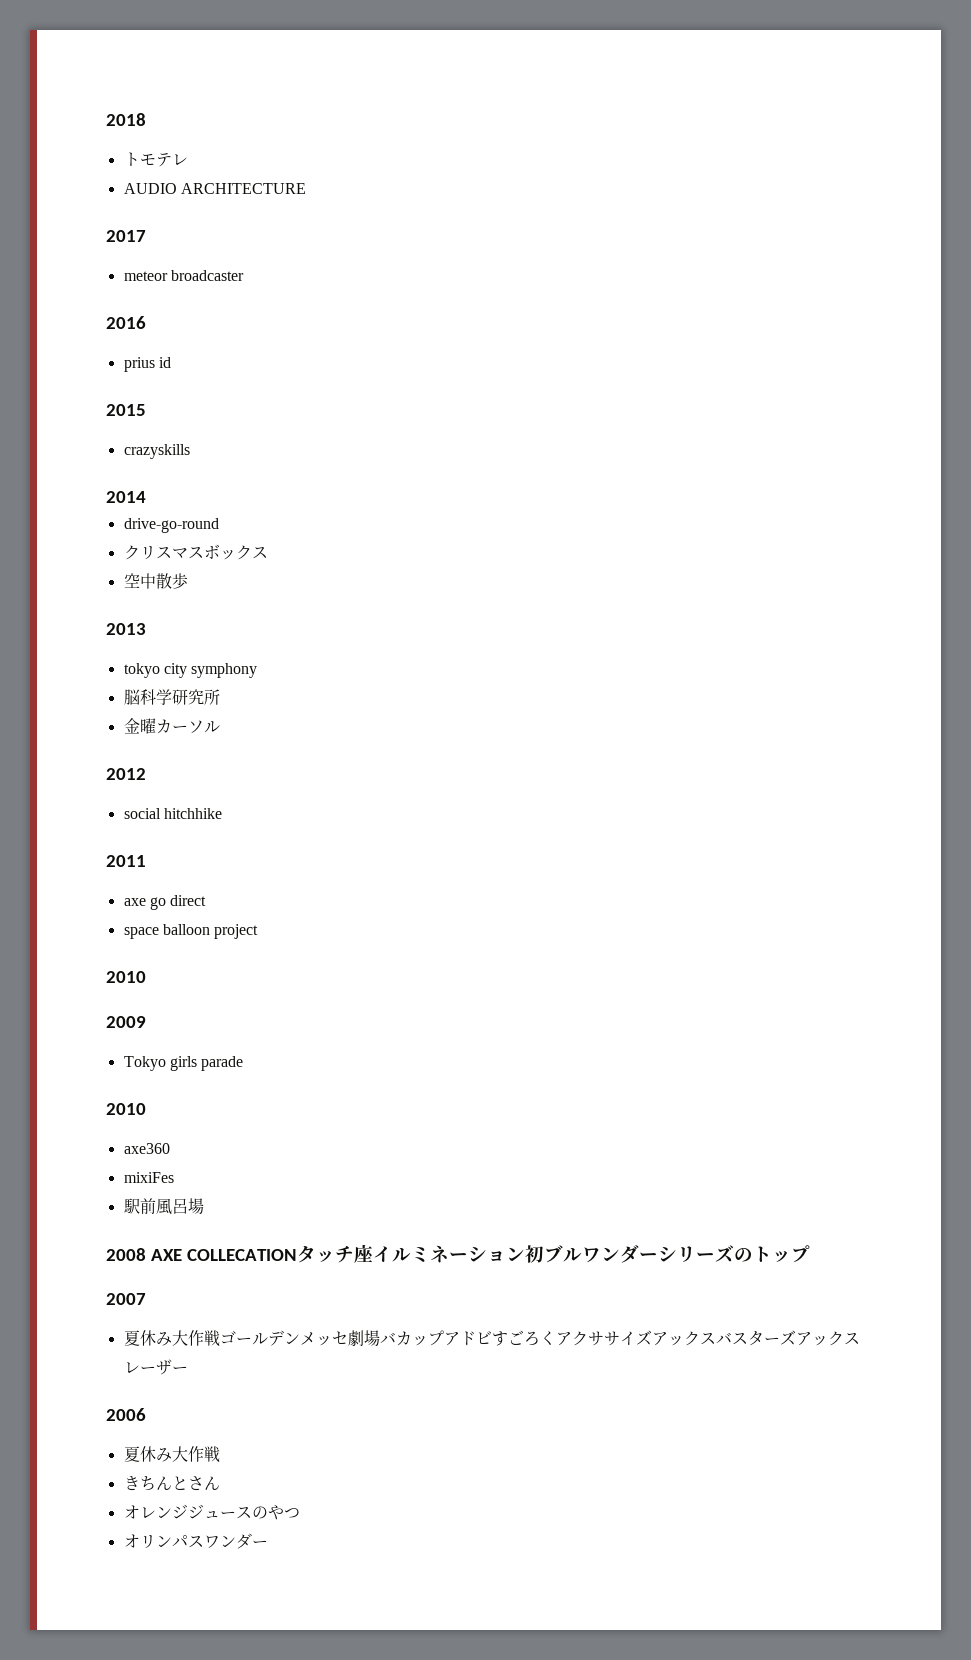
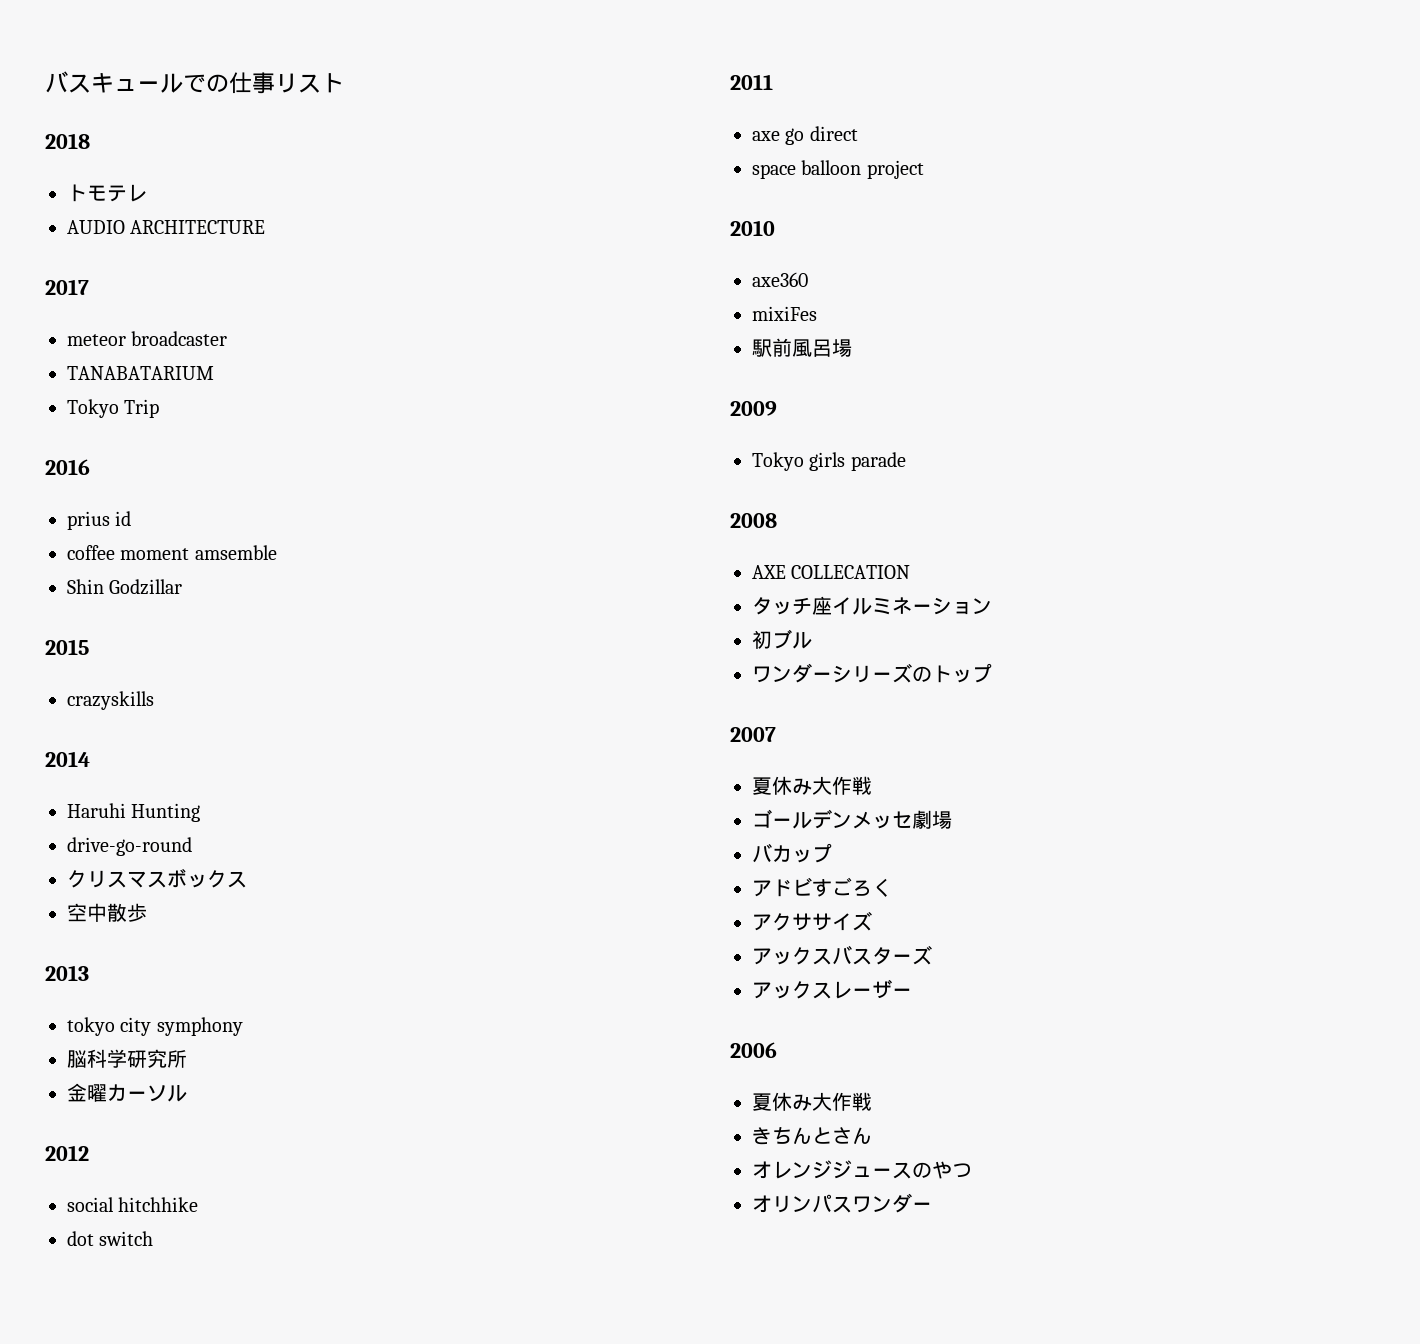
+ バスキュールでの仕事リスト
+ TANABATARIUM
+ Tokyo Trip
+ coffee moment amsemble
+ Shin Godzillar
+ Haruhi Hunting
+ dot switch
- 2009
- Tokyo girls parade
- 2010
+ 2009
+ Tokyo girls parade
- 2008 AXE COLLECATIONタッチ座イルミネーション初ブルワンダーシリーズのトップ
+ 2008
+ AXE COLLECATION
+ タッチ座イルミネーション
+ 初ブル
+ ワンダーシリーズのトップ
  2007
- 夏休み大作戦ゴールデンメッセ劇場バカップアドビすごろくアクササイズアックスバスターズアックスレーザー
+ 夏休み大作戦
+ ゴールデンメッセ劇場
+ バカップ
+ アドビすごろく
+ アクササイズ
+ アックスバスターズ
+ アックスレーザー

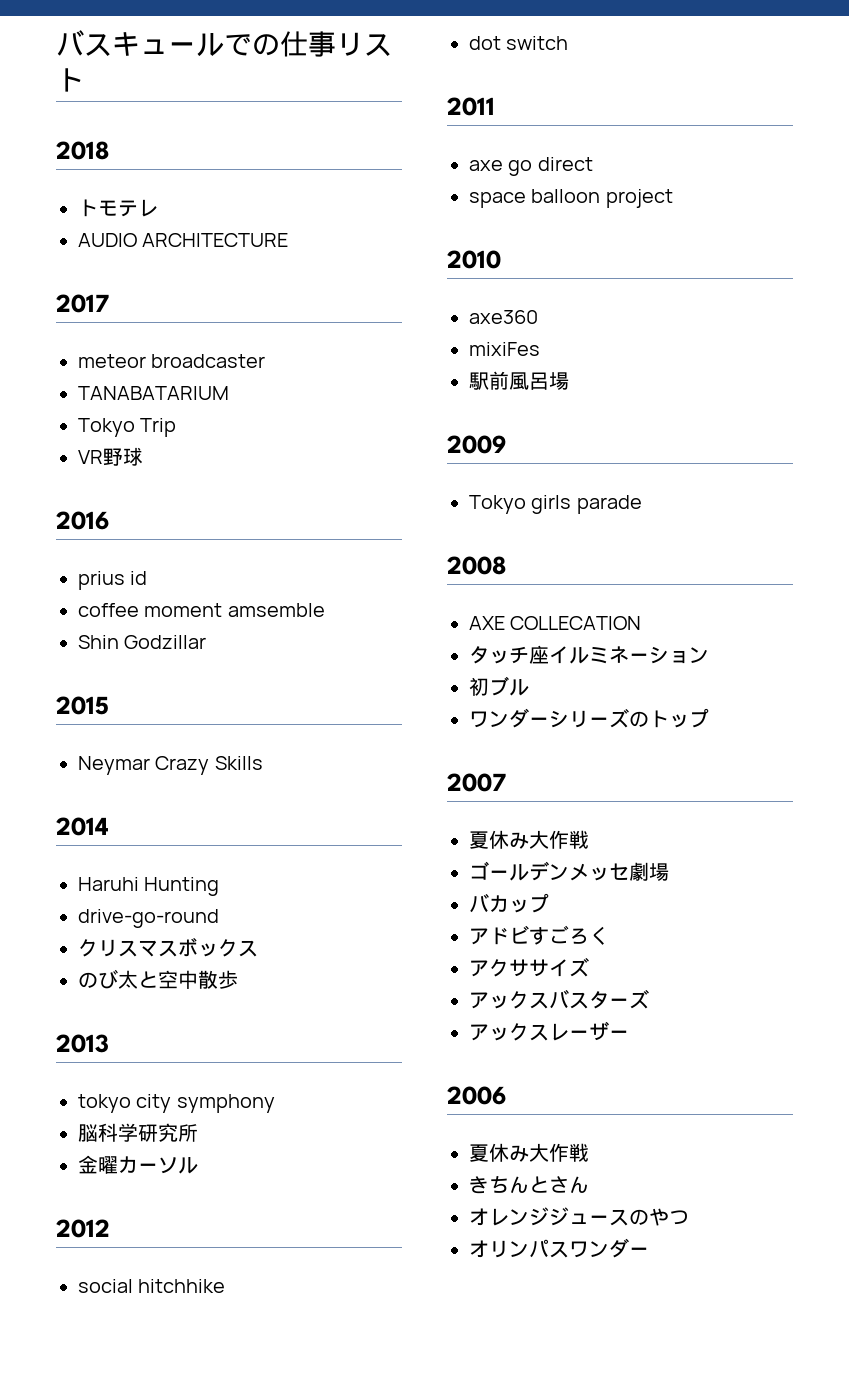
+ VR野球
- crazyskills
+ Neymar Crazy Skills
- 空中散歩
+ のび太と空中散歩

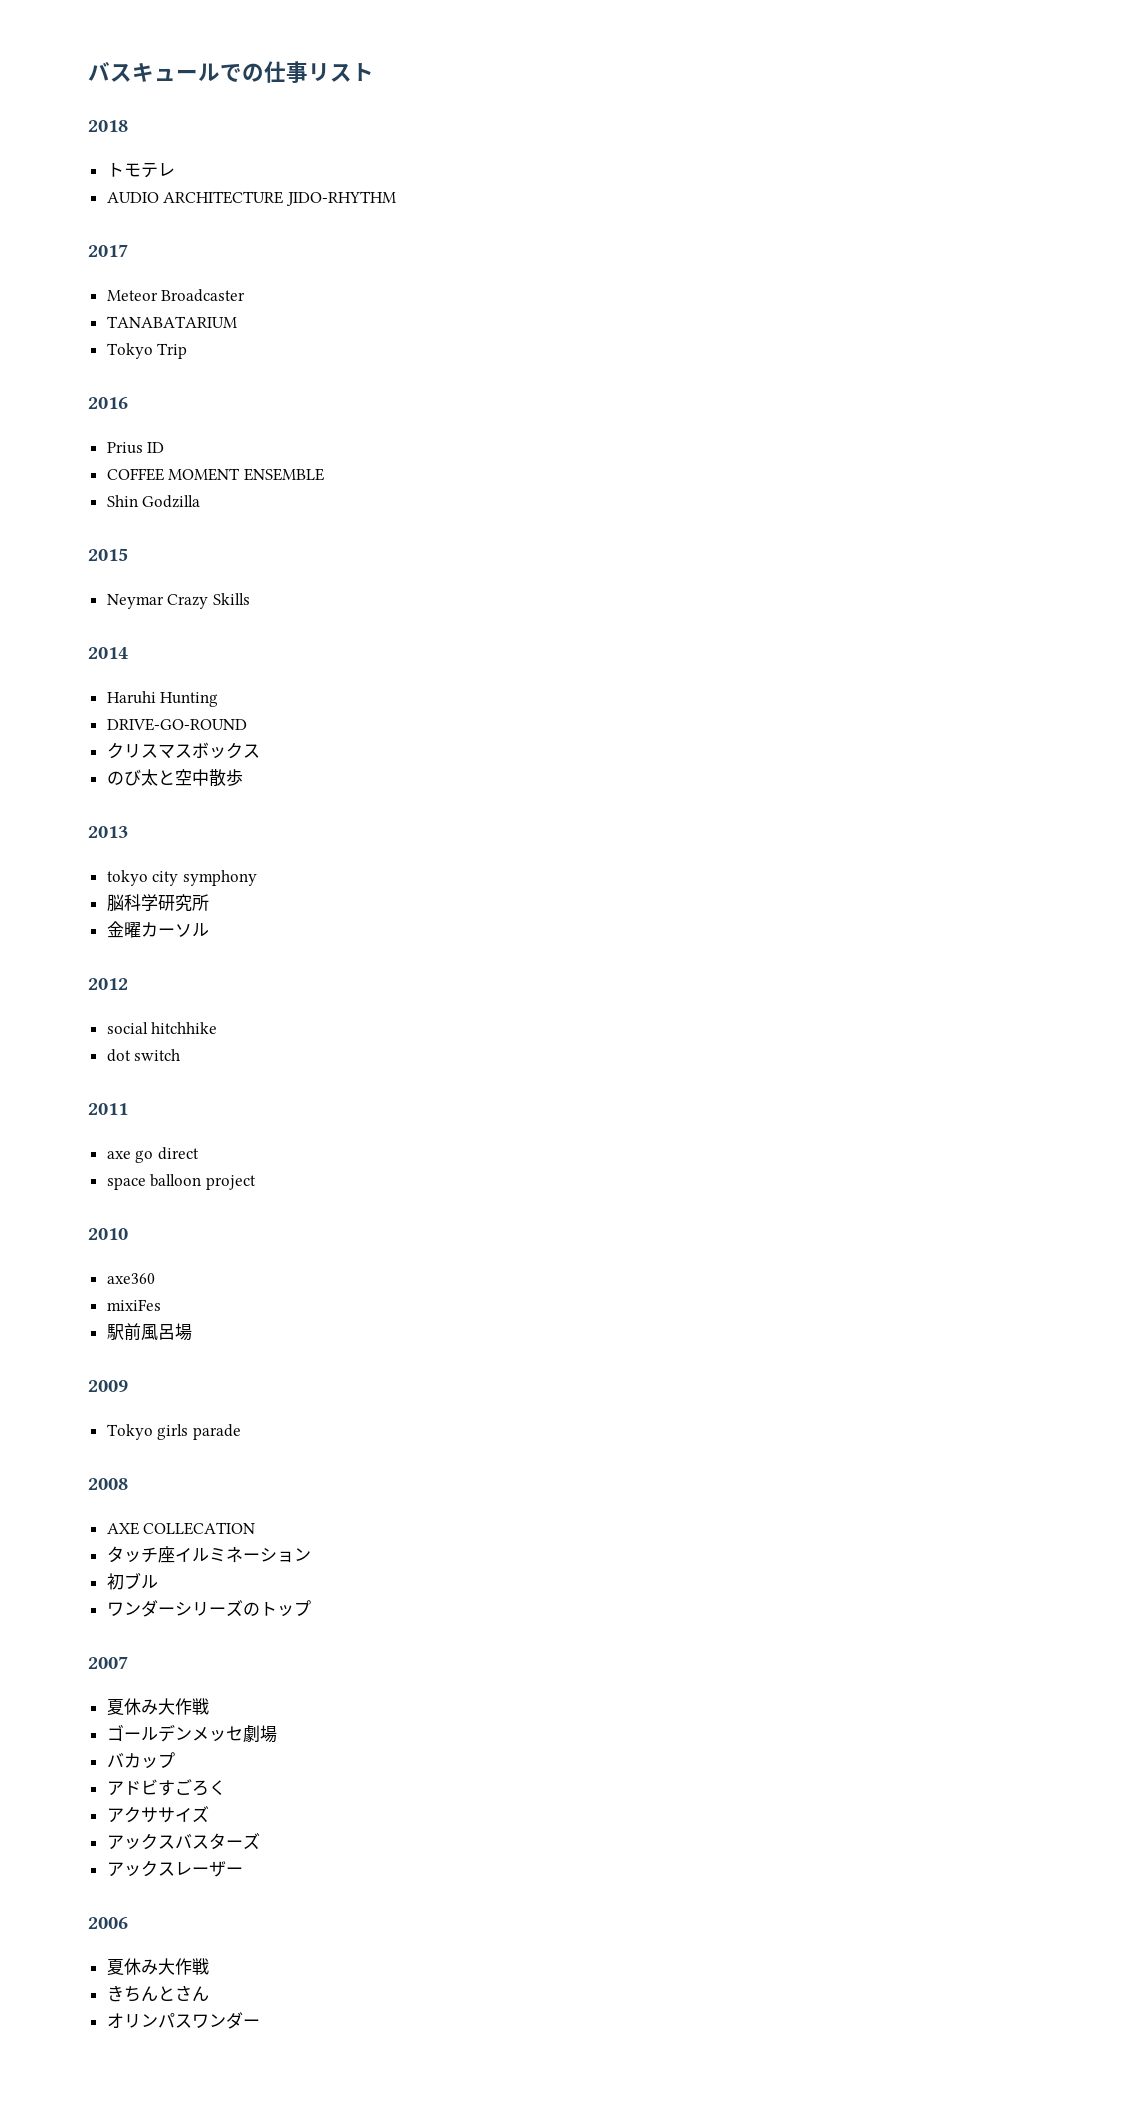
- AUDIO ARCHITECTURE
+ AUDIO ARCHITECTURE JIDO-RHYTHM
- meteor broadcaster
+ Meteor Broadcaster
- VR野球
- prius id
- coffee moment amsemble
+ Prius ID
+ COFFEE MOMENT ENSEMBLE
- Shin Godzillar
+ Shin Godzilla
- drive-go-round
+ DRIVE-GO-ROUND
- オレンジジュースのやつ

